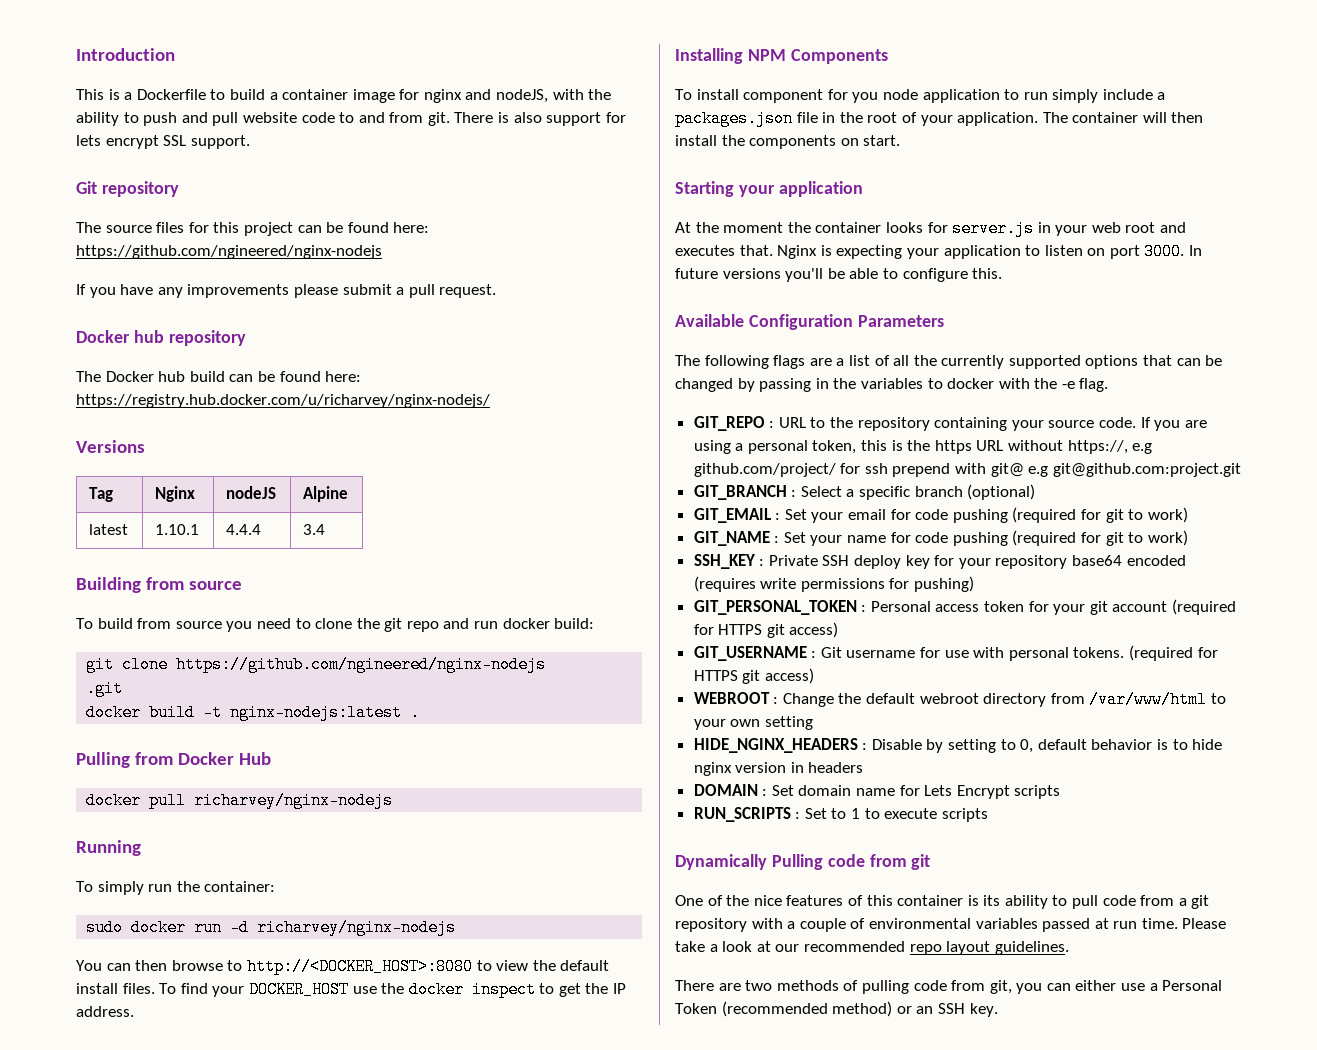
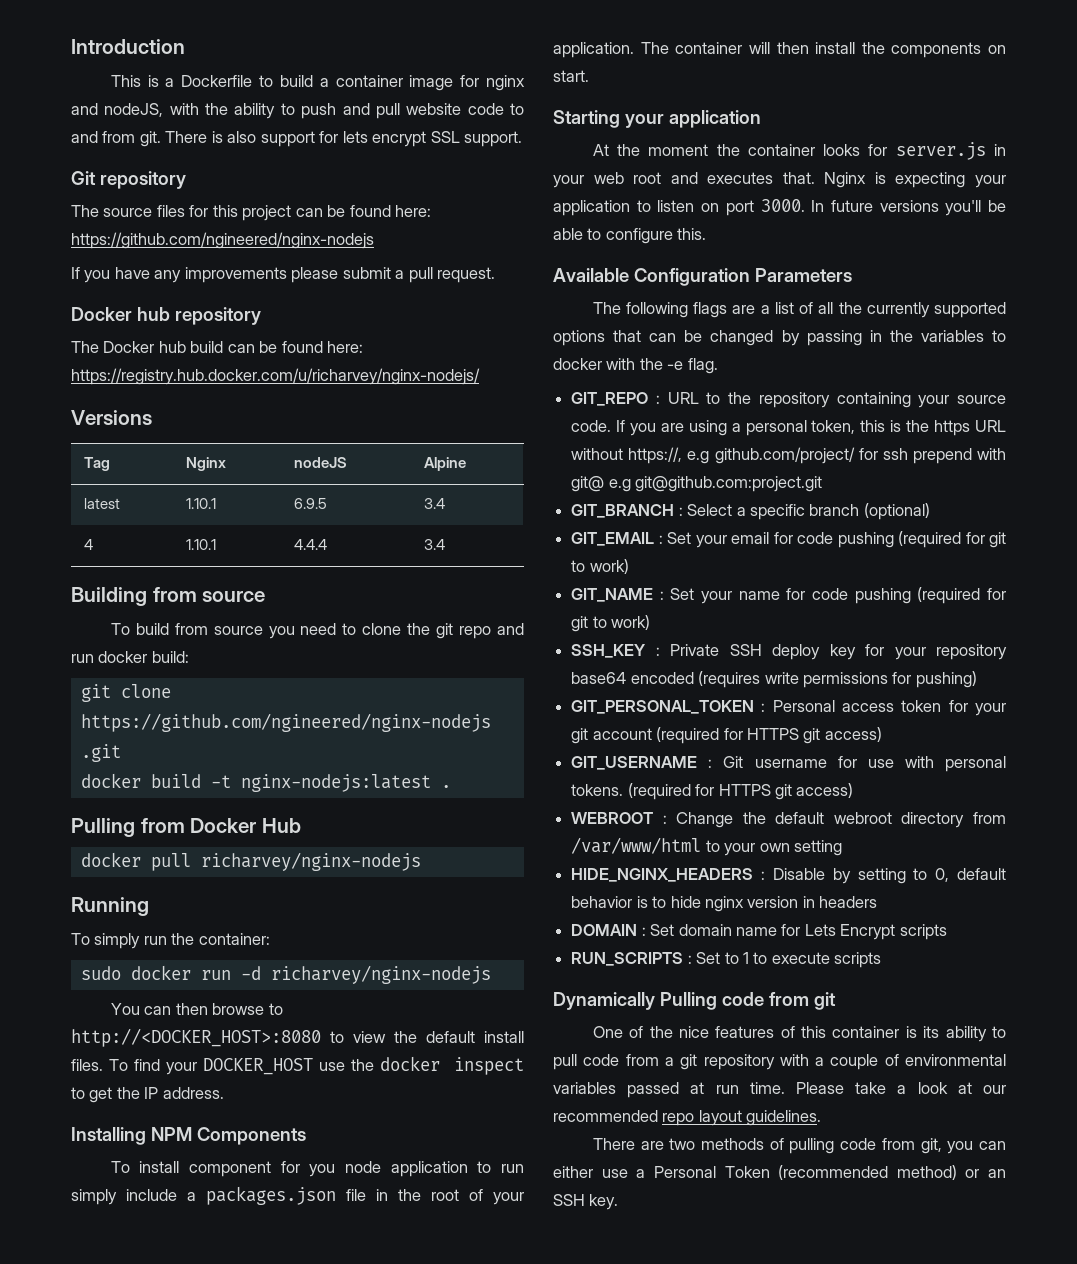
- latest | 1.10.1 | 4.4.4 | 3.4
+ latest | 1.10.1 | 6.9.5 | 3.4
+ 4 | 1.10.1 | 4.4.4 | 3.4

